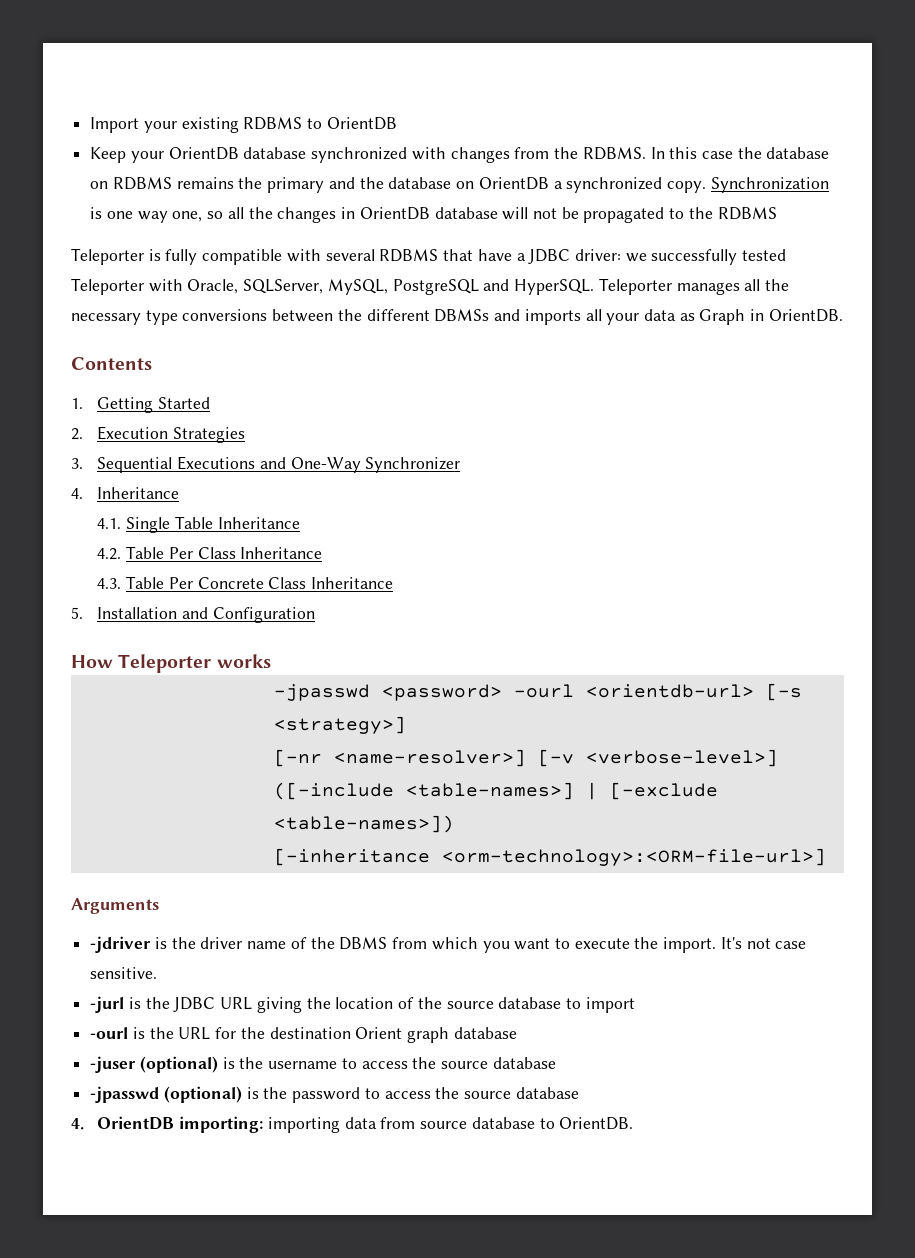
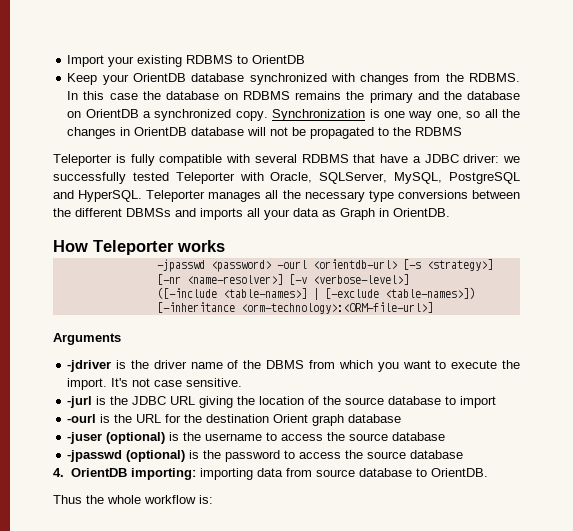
- Contents
- 1. Getting Started
- 2. Execution Strategies
- 3. Sequential Executions and One-Way Synchronizer
- 4. Inheritance
- 4.1. Single Table Inheritance
- 4.2. Table Per Class Inheritance
- 4.3. Table Per Concrete Class Inheritance
- 5. Installation and Configuration
+ Thus the whole workflow is:

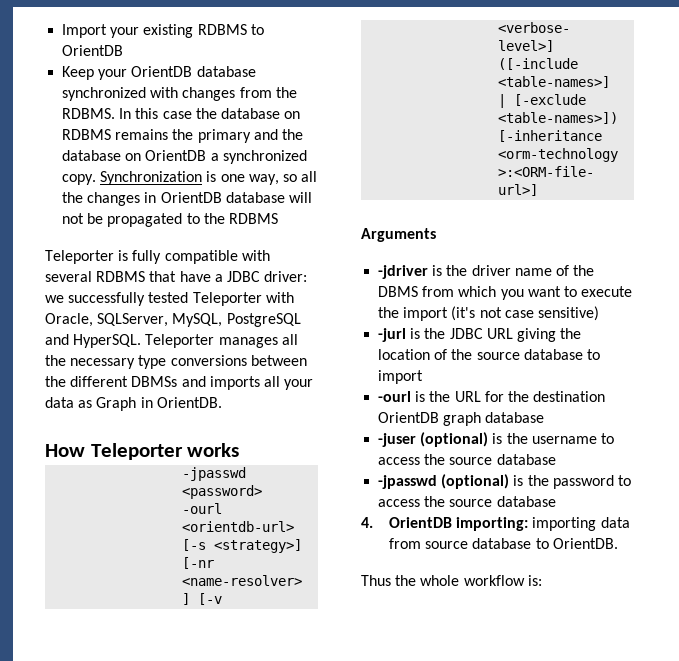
- Synchronization is one way one, so all the changes in OrientDB database will not be propagated to the RDBMS
+ Synchronization is one way, so all the changes in OrientDB database will not be propagated to the RDBMS
- -jdriver is the driver name of the DBMS from which you want to execute the import. It's not case sensitive.
+ -jdriver is the driver name of the DBMS from which you want to execute the import (it's not case sensitive)
- -ourl is the URL for the destination Orient graph database
+ -ourl is the URL for the destination OrientDB graph database

